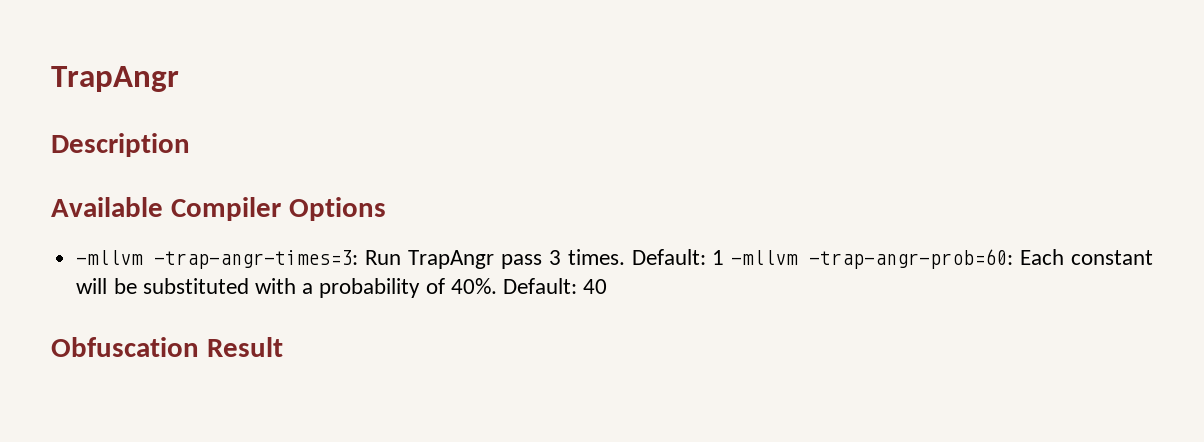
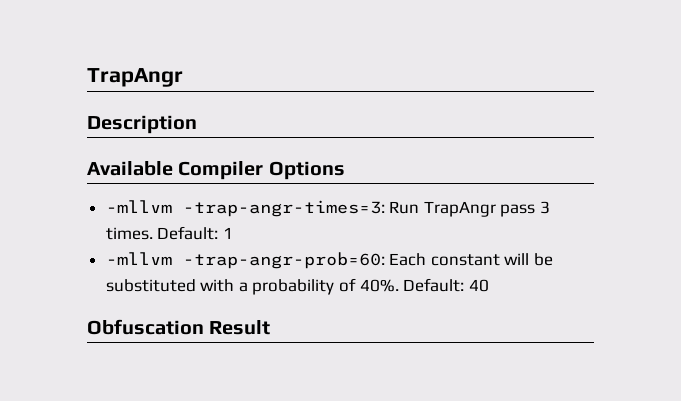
- Default: 1 -mllvm -trap-angr-prob=60: Each constant will be substituted with a probability of 40%.
+ Default: 1
+ -mllvm -trap-angr-prob=60: Each constant will be substituted with a probability of 40%.

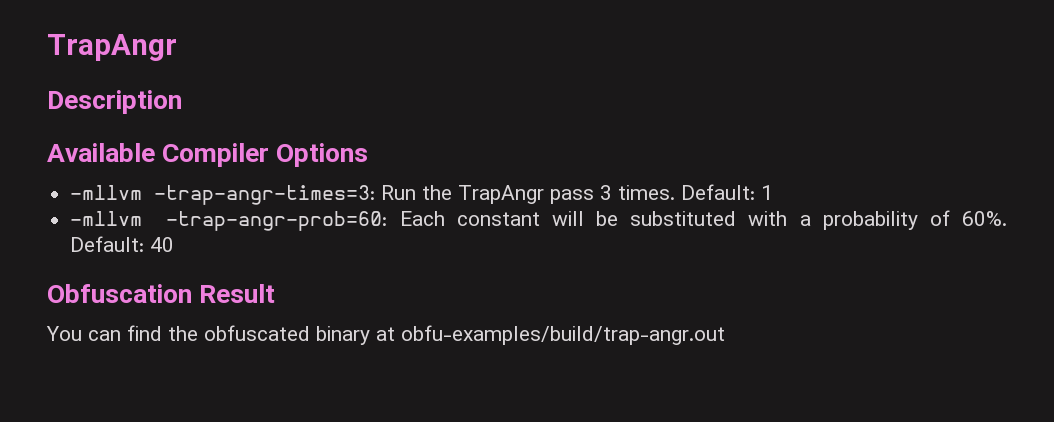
- -mllvm -trap-angr-times=3: Run TrapAngr pass 3 times.
+ -mllvm -trap-angr-times=3: Run the TrapAngr pass 3 times.
- -mllvm -trap-angr-prob=60: Each constant will be substituted with a probability of 40%.
+ -mllvm -trap-angr-prob=60: Each constant will be substituted with a probability of 60%.
+ You can find the obfuscated binary at obfu-examples/build/trap-angr.out

